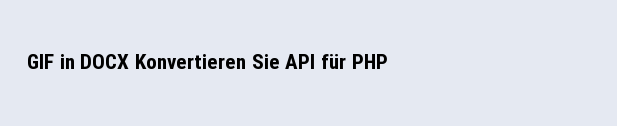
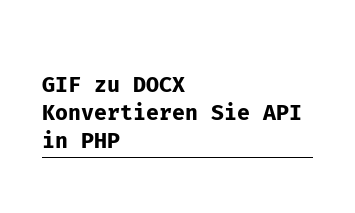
- GIF in DOCX Konvertieren Sie API für PHP
+ GIF zu DOCX Konvertieren Sie API in PHP

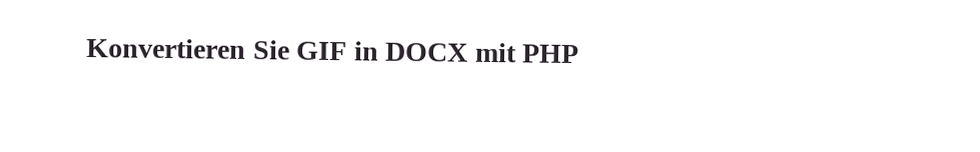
- GIF zu DOCX Konvertieren Sie API in PHP
+ Konvertieren Sie GIF in DOCX mit PHP

